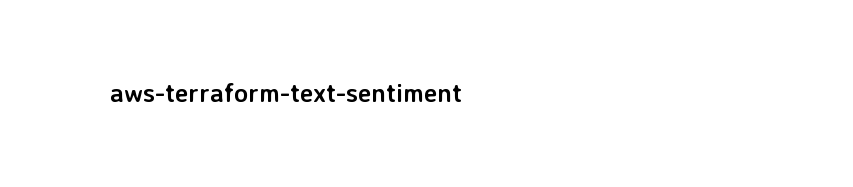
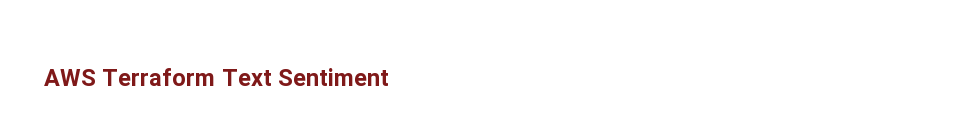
- aws-terraform-text-sentiment
+ AWS Terraform Text Sentiment

